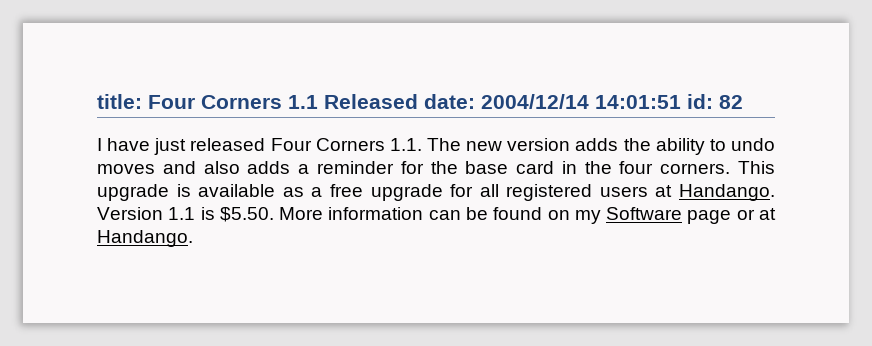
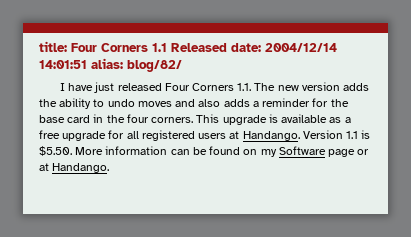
- title: Four Corners 1.1 Released date: 2004/12/14 14:01:51 id: 82
+ title: Four Corners 1.1 Released date: 2004/12/14 14:01:51 alias: blog/82/

